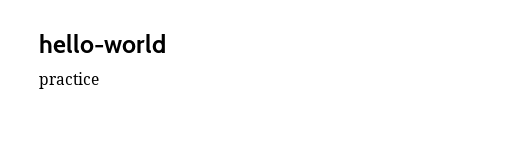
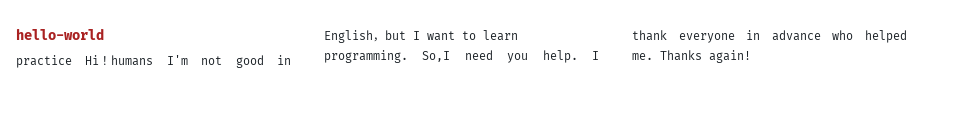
- practice
+ practice Hi！humans I'm not good in English，but I want to learn programming. So,I need you help. I thank everyone in advance who helped me. Thanks again!

